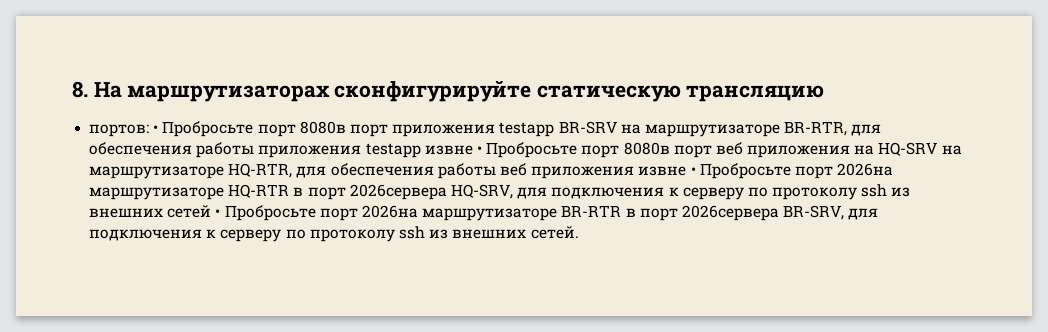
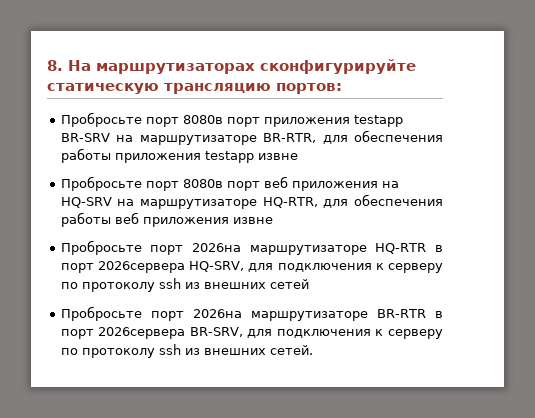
- 8. На маршрутизаторах сконфигурируйте статическую трансляцию
- портов: • Пробросьте порт 8080в порт приложения testapp BR-SRV на маршрутизаторе BR-RTR, для обеспечения работы приложения testapp извне • Пробросьте порт 8080в порт веб приложения на HQ-SRV на маршрутизаторе HQ-RTR, для обеспечения работы веб приложения извне • Пробросьте порт 2026на маршрутизаторе HQ-RTR в порт 2026сервера HQ-SRV, для подключения к серверу по протоколу ssh из внешних сетей • Пробросьте порт 2026на маршрутизаторе BR-RTR в порт 2026сервера BR-SRV, для подключения к серверу по протоколу ssh из внешних сетей.
+ 8. На маршрутизаторах сконфигурируйте статическую трансляцию портов:
+ Пробросьте порт 8080в порт приложения testapp BR-SRV на маршрутизаторе BR-RTR, для обеспечения работы приложения testapp извне
+ Пробросьте порт 8080в порт веб приложения на HQ-SRV на маршрутизаторе HQ-RTR, для обеспечения работы веб приложения извне
+ Пробросьте порт 2026на маршрутизаторе HQ-RTR в порт 2026сервера HQ-SRV, для подключения к серверу по протоколу ssh из внешних сетей
+ Пробросьте порт 2026на маршрутизаторе BR-RTR в порт 2026сервера BR-SRV, для подключения к серверу по протоколу ssh из внешних сетей.

